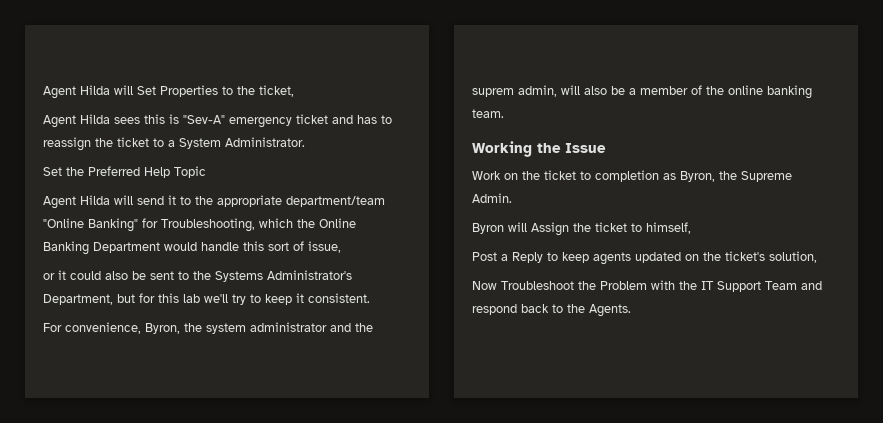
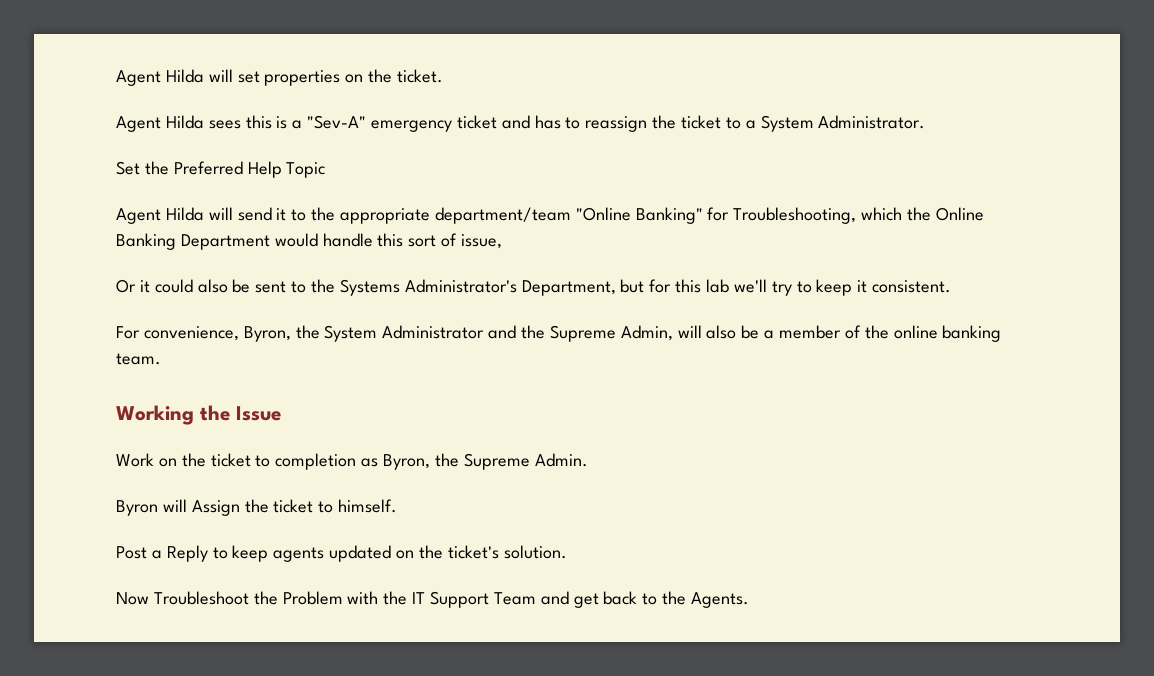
- Agent Hilda will Set Properties to the ticket,
+ Agent Hilda will set properties on the ticket.
- Agent Hilda sees this is "Sev-A" emergency ticket and has to reassign the ticket to a System Administrator.
+ Agent Hilda sees this is a "Sev-A" emergency ticket and has to reassign the ticket to a System Administrator.
- or it could also be sent to the Systems Administrator's Department, but for this lab we'll try to keep it consistent.
+ Or it could also be sent to the Systems Administrator's Department, but for this lab we'll try to keep it consistent.
- For convenience, Byron, the system administrator and the suprem admin, will also be a member of the online banking team.
+ For convenience, Byron, the System Administrator and the Supreme Admin, will also be a member of the online banking team.
- Byron will Assign the ticket to himself,
+ Byron will Assign the ticket to himself.
- Post a Reply to keep agents updated on the ticket's solution,
+ Post a Reply to keep agents updated on the ticket's solution.
- Now Troubleshoot the Problem with the IT Support Team and respond back to the Agents.
+ Now Troubleshoot the Problem with the IT Support Team and get back to the Agents.

